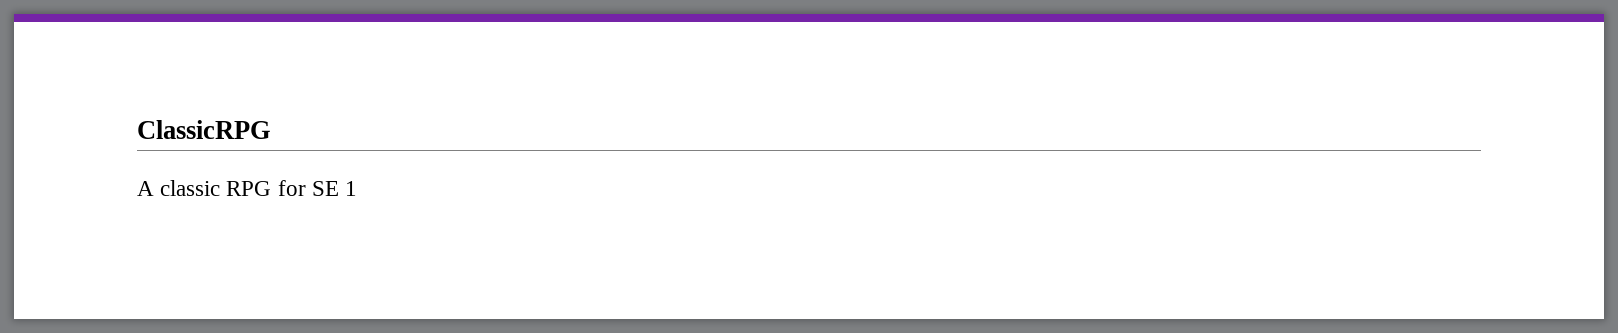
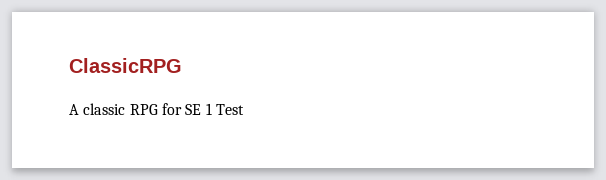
- A classic RPG for SE 1
+ A classic RPG for SE 1 Test

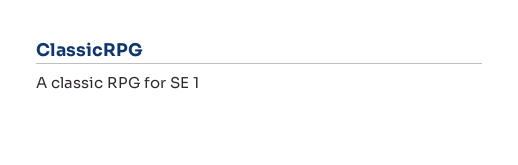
- A classic RPG for SE 1 Test
+ A classic RPG for SE 1

